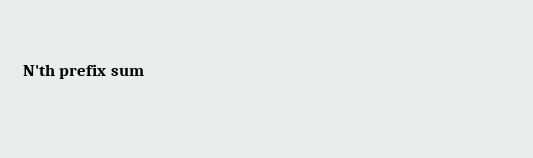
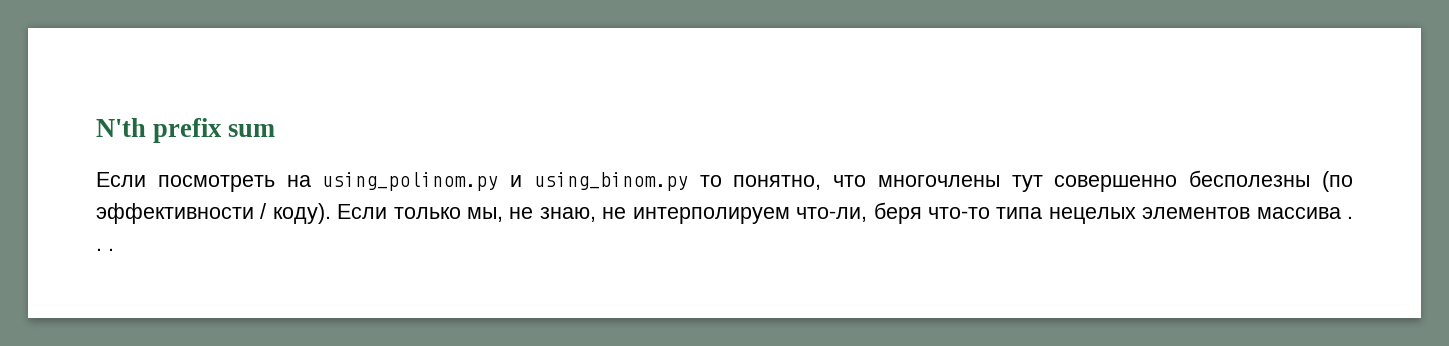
+ Если посмотреть на using_polinom.py и using_binom.py то понятно, что многочлены тут совершенно бесполезны (по эффективности / коду). Если только мы, не знаю, не интерполируем что-ли, беря что-то типа нецелых элементов массива . . .

